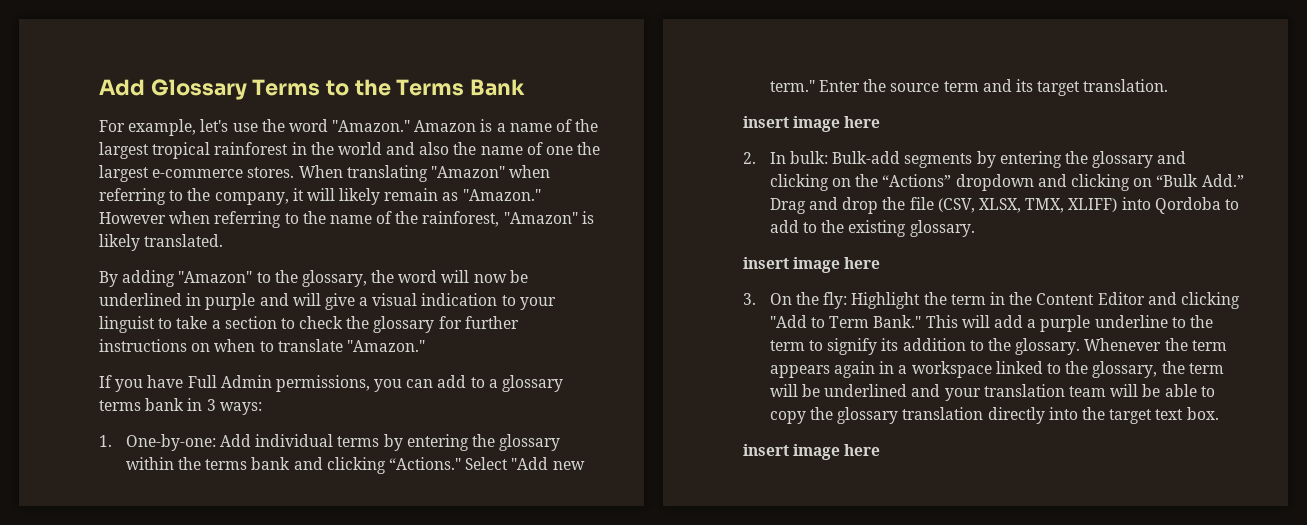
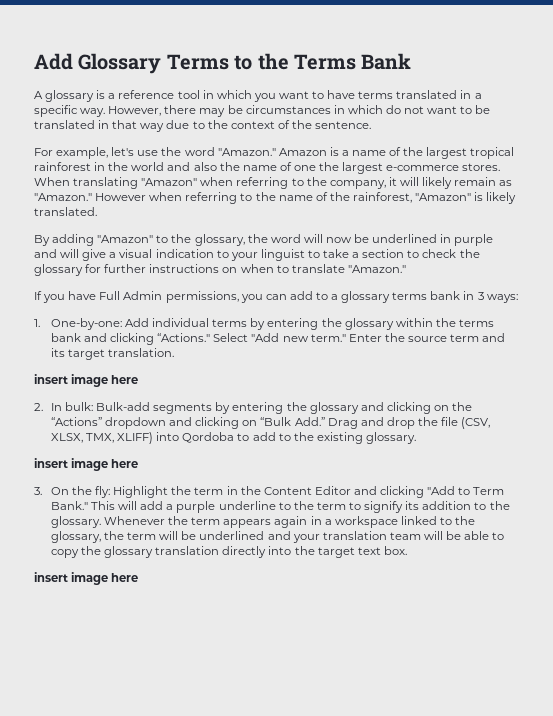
+ A glossary is a reference tool in which you want to have terms translated in a specific way. However, there may be circumstances in which do not want to be translated in that way due to the context of the sentence.

